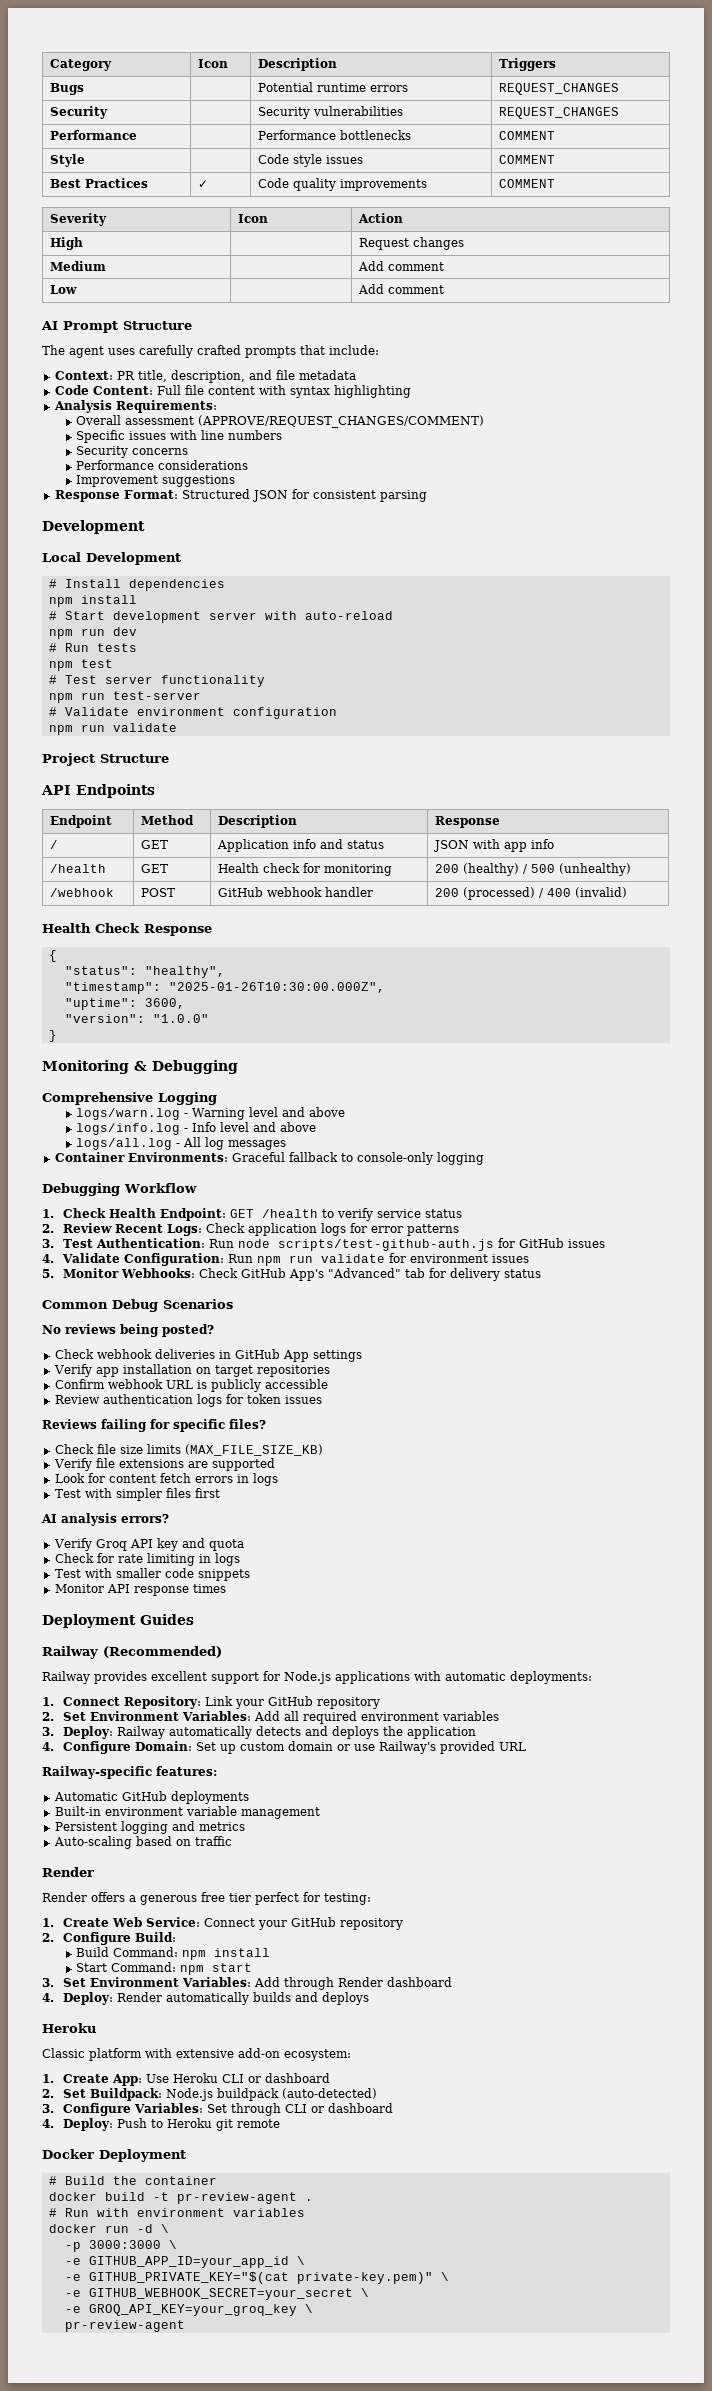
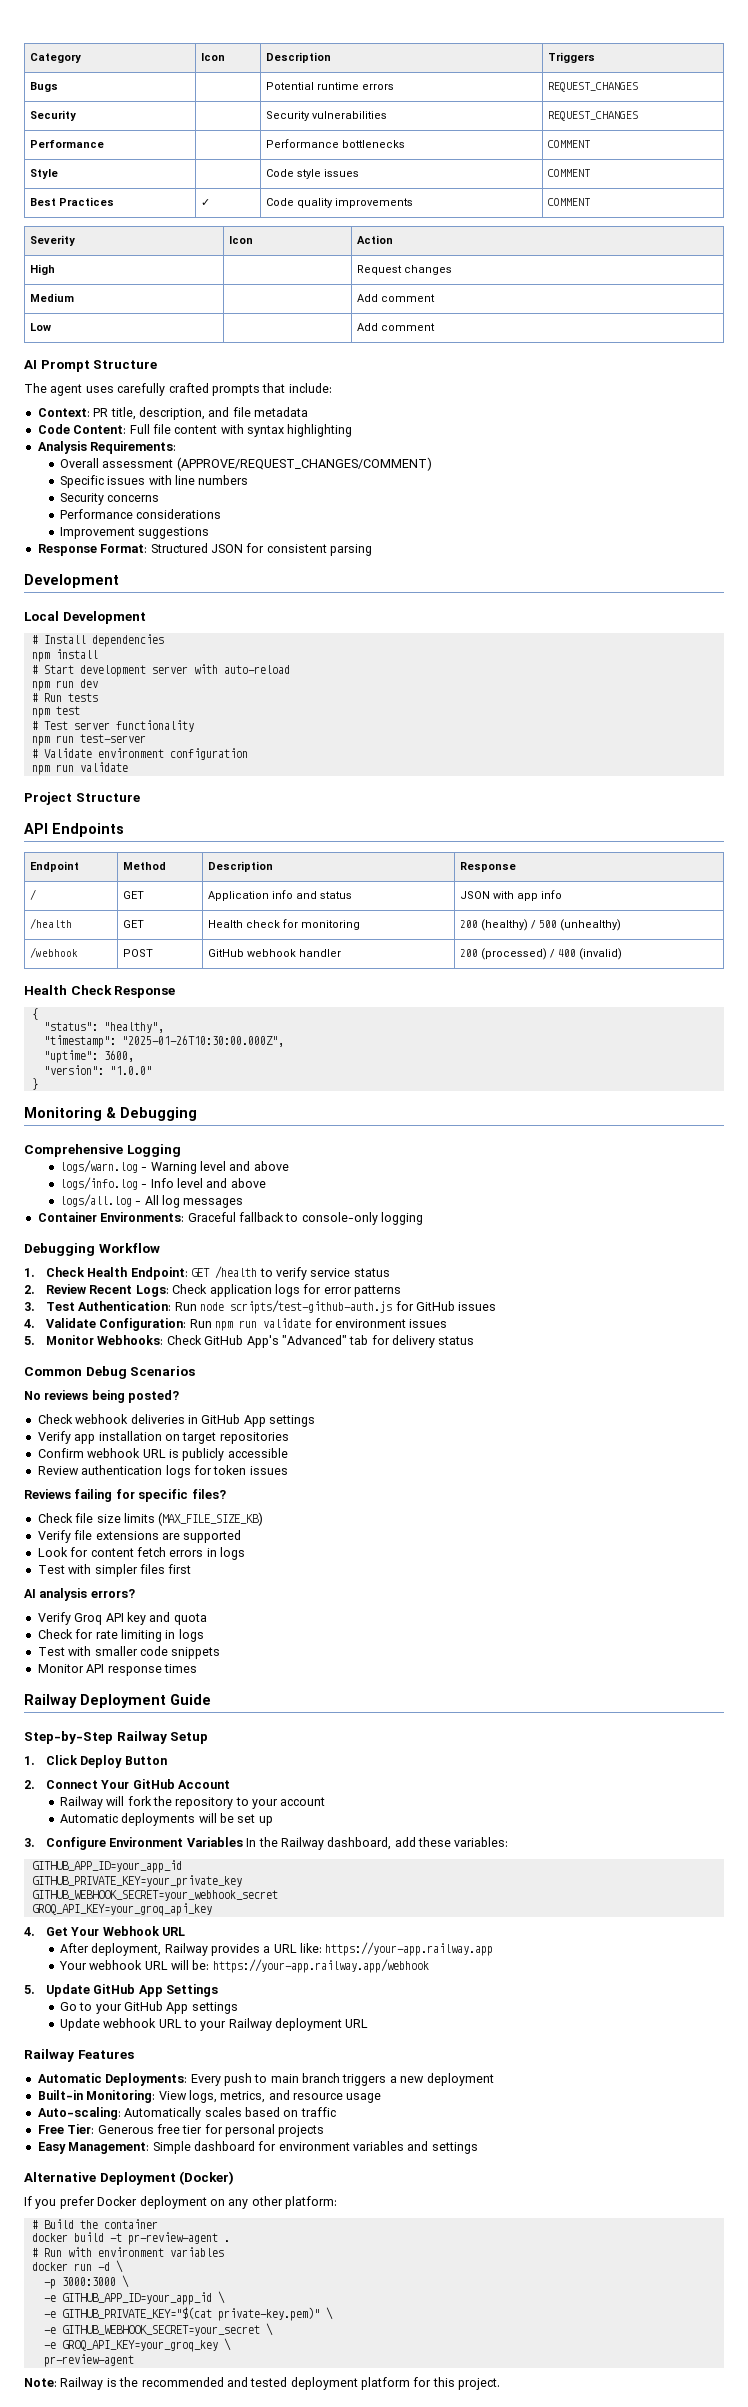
- Deployment Guides
- Railway (Recommended)
- Railway provides excellent support for Node.js applications with automatic deployments:
- 1. Connect Repository: Link your GitHub repository
- 2. Set Environment Variables: Add all required environment variables
- 3. Deploy: Railway automatically detects and deploys the application
- 4. Configure Domain: Set up custom domain or use Railway's provided URL
- Railway-specific features:
- Automatic GitHub deployments
- Built-in environment variable management
- Persistent logging and metrics
- Auto-scaling based on traffic
- Render
- Render offers a generous free tier perfect for testing:
- 1. Create Web Service: Connect your GitHub repository
- 2. Configure Build:
- Build Command: npm install
- Start Command: npm start
- 3. Set Environment Variables: Add through Render dashboard
- 4. Deploy: Render automatically builds and deploys
- Heroku
- Classic platform with extensive add-on ecosystem:
- 1. Create App: Use Heroku CLI or dashboard
- 2. Set Buildpack: Node.js buildpack (auto-detected)
- 3. Configure Variables: Set through CLI or dashboard
- 4. Deploy: Push to Heroku git remote
- Docker Deployment
+ Railway Deployment Guide
+ Step-by-Step Railway Setup
+ 1. Click Deploy Button
+ 2. Connect Your GitHub Account
+ Railway will fork the repository to your account
+ Automatic deployments will be set up
+ 3. Configure Environment Variables In the Railway dashboard, add these variables:
+ GITHUB_APP_ID=your_app_id
+ GITHUB_PRIVATE_KEY=your_private_key
+ GITHUB_WEBHOOK_SECRET=your_webhook_secret
+ GROQ_API_KEY=your_groq_api_key
+ 4. Get Your Webhook URL
+ After deployment, Railway provides a URL like: https://your-app.railway.app
+ Your webhook URL will be: https://your-app.railway.app/webhook
+ 5. Update GitHub App Settings
+ Go to your GitHub App settings
+ Update webhook URL to your Railway deployment URL
+ Railway Features
+ Automatic Deployments: Every push to main branch triggers a new deployment
+ Built-in Monitoring: View logs, metrics, and resource usage
+ Auto-scaling: Automatically scales based on traffic
+ Free Tier: Generous free tier for personal projects
+ Easy Management: Simple dashboard for environment variables and settings
+ Alternative Deployment (Docker)
+ If you prefer Docker deployment on any other platform:
+ Note: Railway is the recommended and tested deployment platform for this project.

